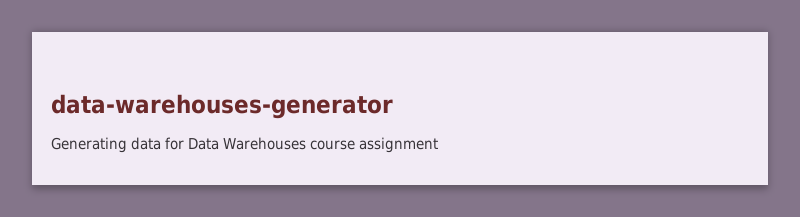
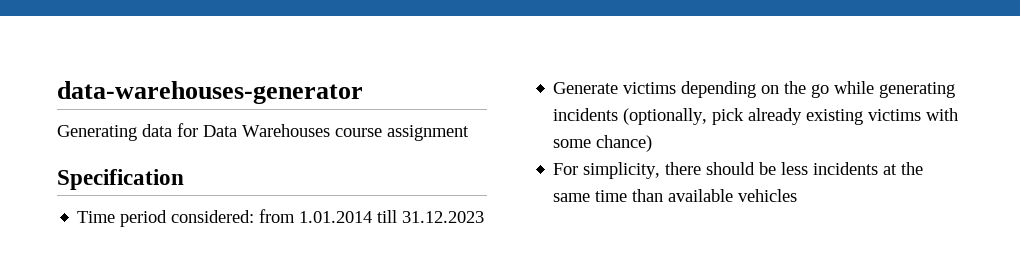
+ Specification
+ Time period considered: from 1.01.2014 till 31.12.2023
+ Generate victims depending on the go while generating incidents (optionally, pick already existing victims with some chance)
+ For simplicity, there should be less incidents at the same time than available vehicles

